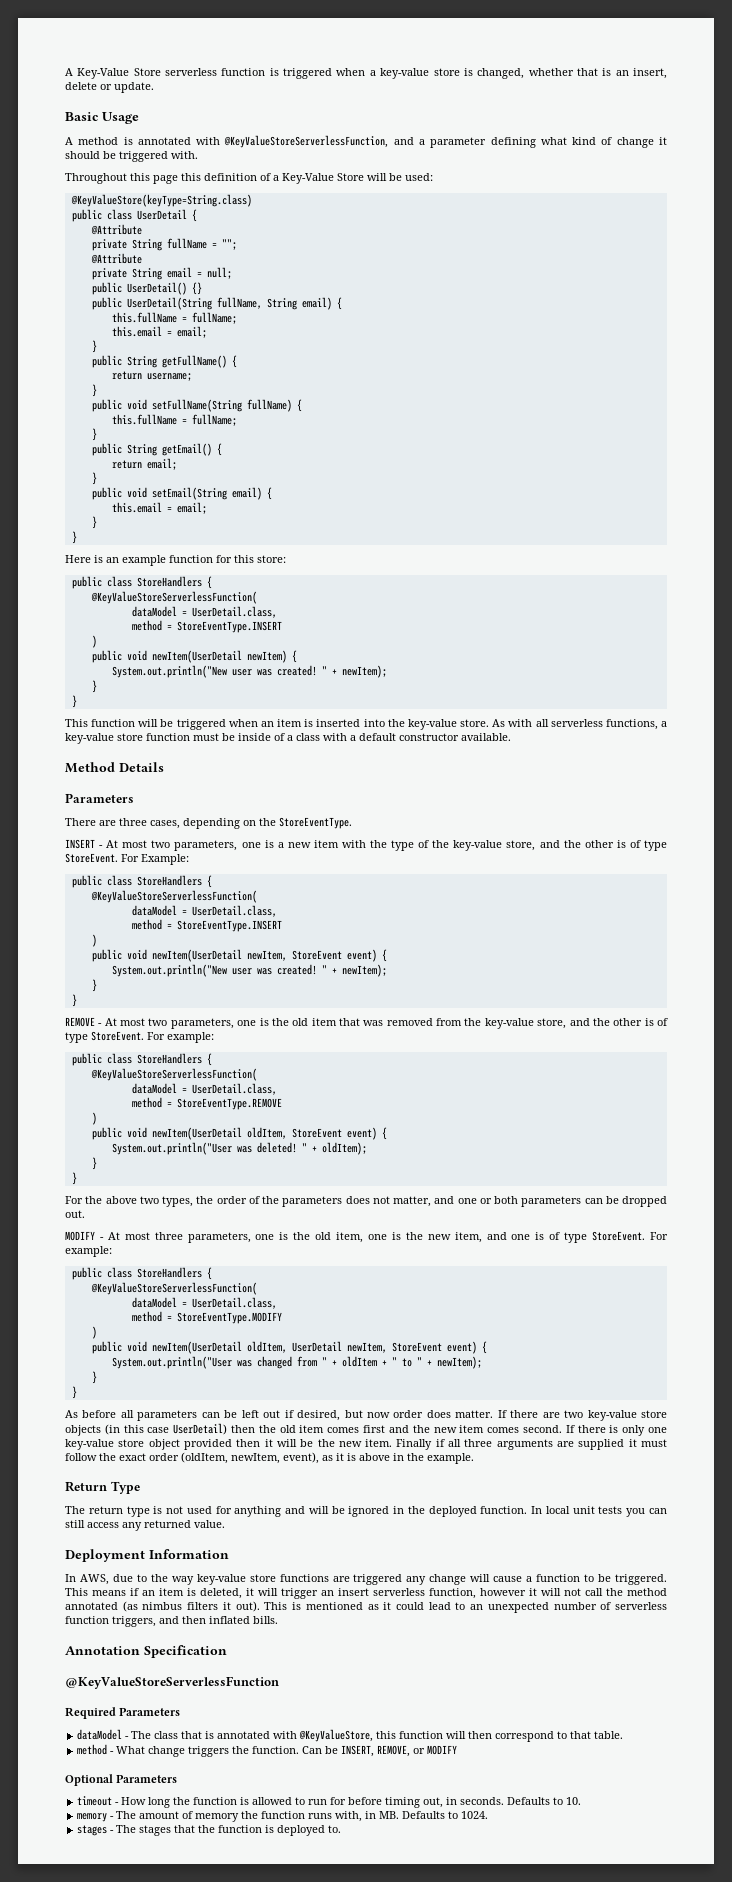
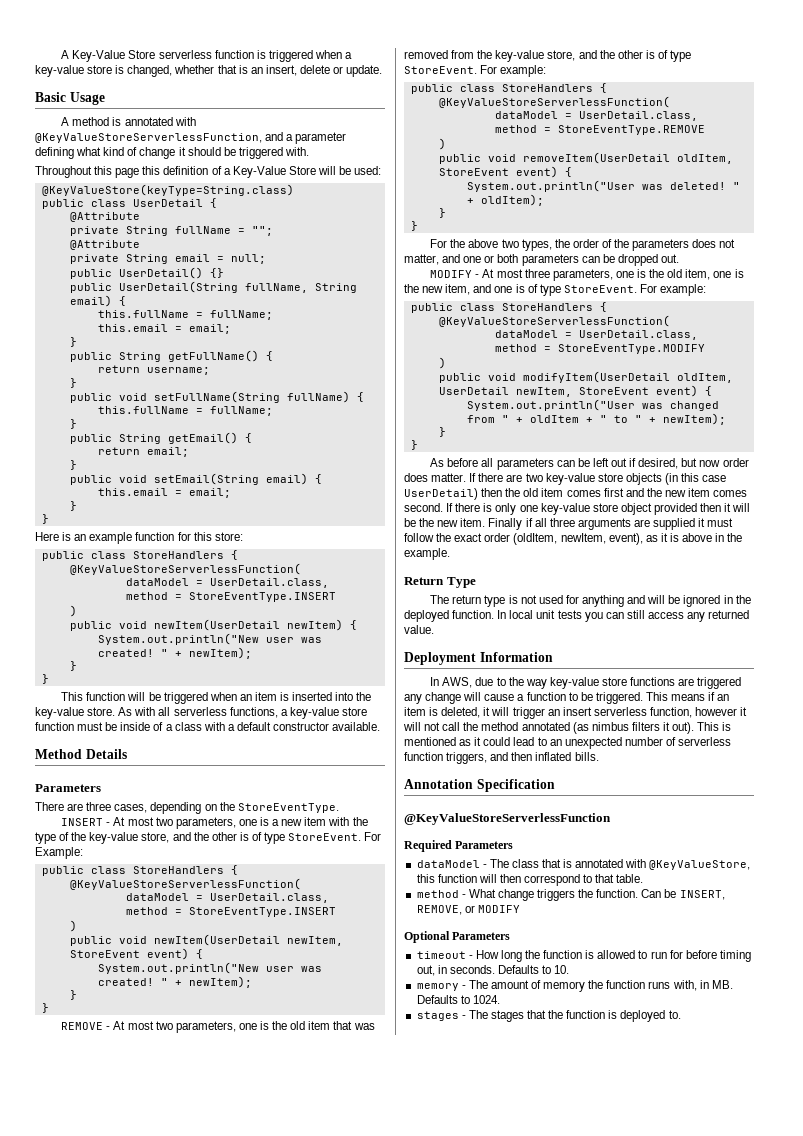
- public void newItem(UserDetail oldItem, StoreEvent event) {
+ public void removeItem(UserDetail oldItem, StoreEvent event) {
- public void newItem(UserDetail oldItem, UserDetail newItem, StoreEvent event) {
+ public void modifyItem(UserDetail oldItem, UserDetail newItem, StoreEvent event) {

